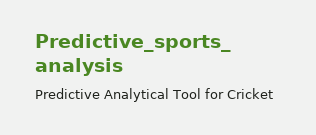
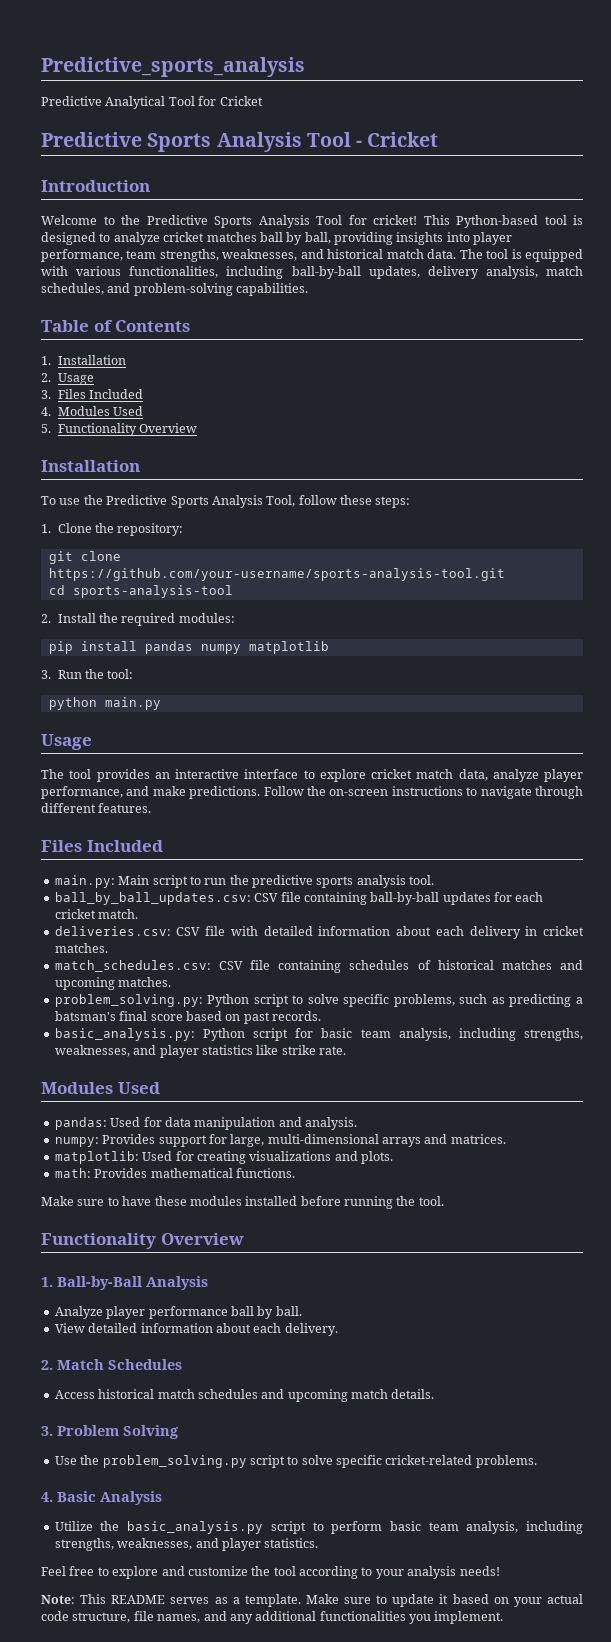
+ Predictive Sports Analysis Tool - Cricket
+ Introduction
+ Welcome to the Predictive Sports Analysis Tool for cricket! This Python-based tool is designed to analyze cricket matches ball by ball, providing insights into player performance, team strengths, weaknesses, and historical match data. The tool is equipped with various functionalities, including ball-by-ball updates, delivery analysis, match schedules, and problem-solving capabilities.
+ Table of Contents
+ 1. Installation
+ 2. Usage
+ 3. Files Included
+ 4. Modules Used
+ 5. Functionality Overview
+ Installation
+ To use the Predictive Sports Analysis Tool, follow these steps:
+ 1. Clone the repository:
+ git clone https://github.com/your-username/sports-analysis-tool.git
+ cd sports-analysis-tool
+ 2. Install the required modules:
+ pip install pandas numpy matplotlib
+ 3. Run the tool:
+ python main.py
+ Usage
+ The tool provides an interactive interface to explore cricket match data, analyze player performance, and make predictions. Follow the on-screen instructions to navigate through different features.
+ Files Included
+ main.py: Main script to run the predictive sports analysis tool.
+ ball_by_ball_updates.csv: CSV file containing ball-by-ball updates for each cricket match.
+ deliveries.csv: CSV file with detailed information about each delivery in cricket matches.
+ match_schedules.csv: CSV file containing schedules of historical matches and upcoming matches.
+ problem_solving.py: Python script to solve specific problems, such as predicting a batsman's final score based on past records.
+ basic_analysis.py: Python script for basic team analysis, including strengths, weaknesses, and player statistics like strike rate.
+ Modules Used
+ pandas: Used for data manipulation and analysis.
+ numpy: Provides support for large, multi-dimensional arrays and matrices.
+ matplotlib: Used for creating visualizations and plots.
+ math: Provides mathematical functions.
+ Make sure to have these modules installed before running the tool.
+ Functionality Overview
+ 1. Ball-by-Ball Analysis
+ Analyze player performance ball by ball.
+ View detailed information about each delivery.
+ 2. Match Schedules
+ Access historical match schedules and upcoming match details.
+ 3. Problem Solving
+ Use the problem_solving.py script to solve specific cricket-related problems.
+ 4. Basic Analysis
+ Utilize the basic_analysis.py script to perform basic team analysis, including strengths, weaknesses, and player statistics.
+ Feel free to explore and customize the tool according to your analysis needs!
+ Note: This README serves as a template. Make sure to update it based on your actual code structure, file names, and any additional functionalities you implement.

